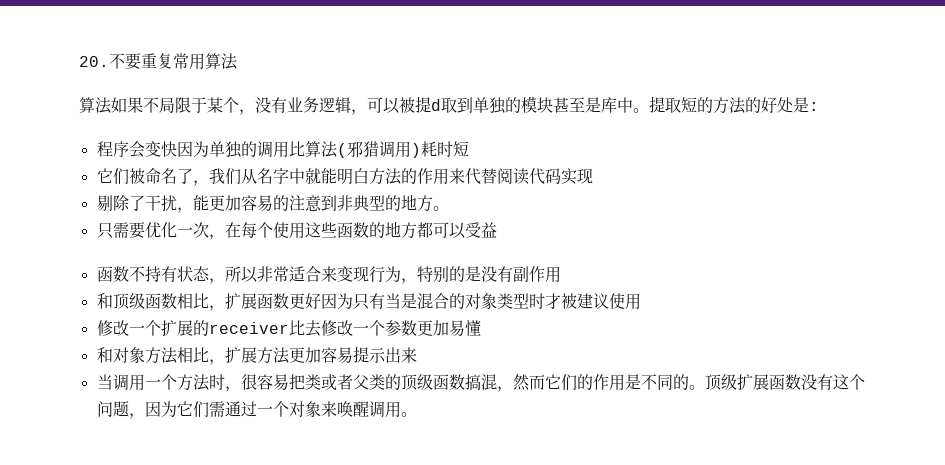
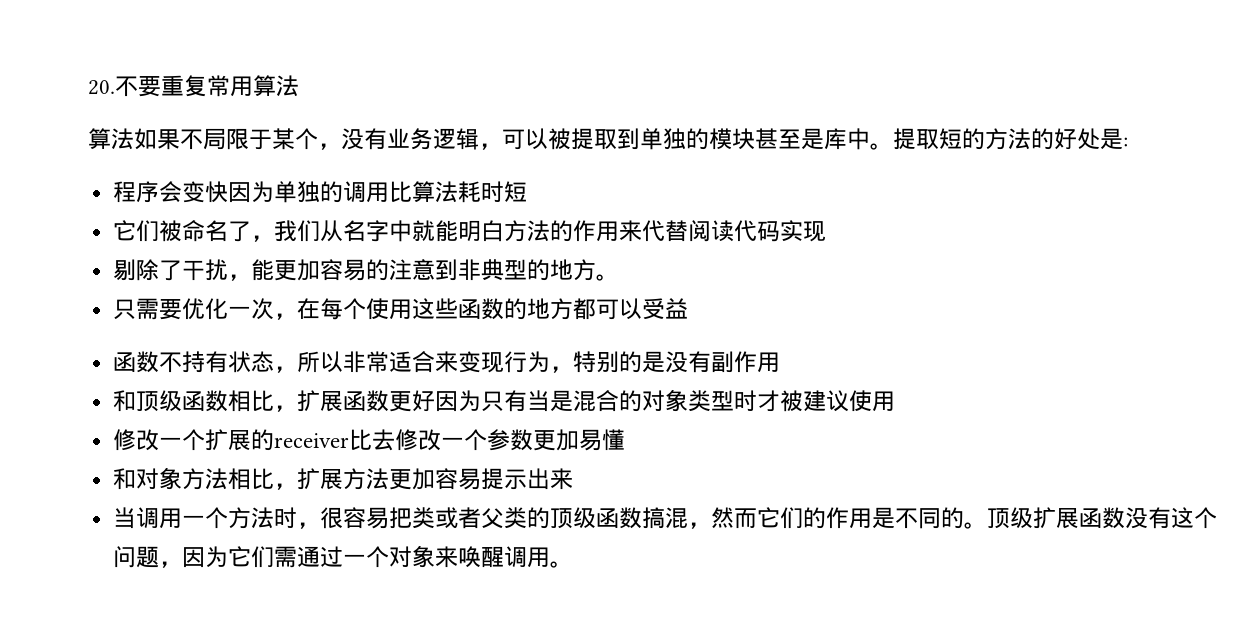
- 算法如果不局限于某个，没有业务逻辑，可以被提d取到单独的模块甚至是库中。
+ 算法如果不局限于某个，没有业务逻辑，可以被提取到单独的模块甚至是库中。
- 程序会变快因为单独的调用比算法(邪猎调用)耗时短
+ 程序会变快因为单独的调用比算法耗时短

